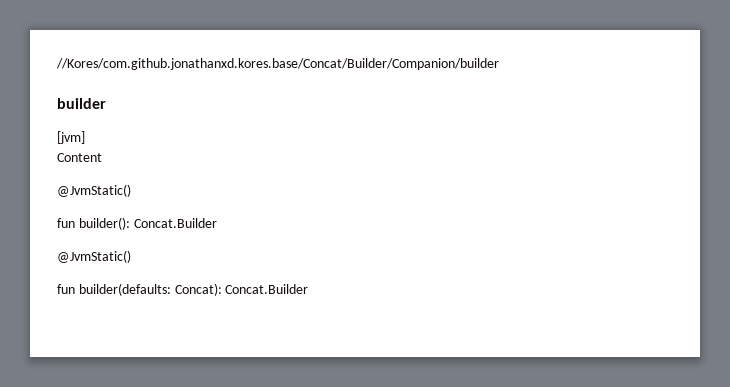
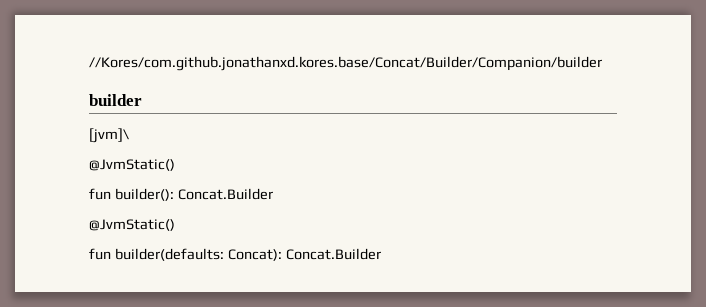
- [jvm]
- Content
+ [jvm]\

